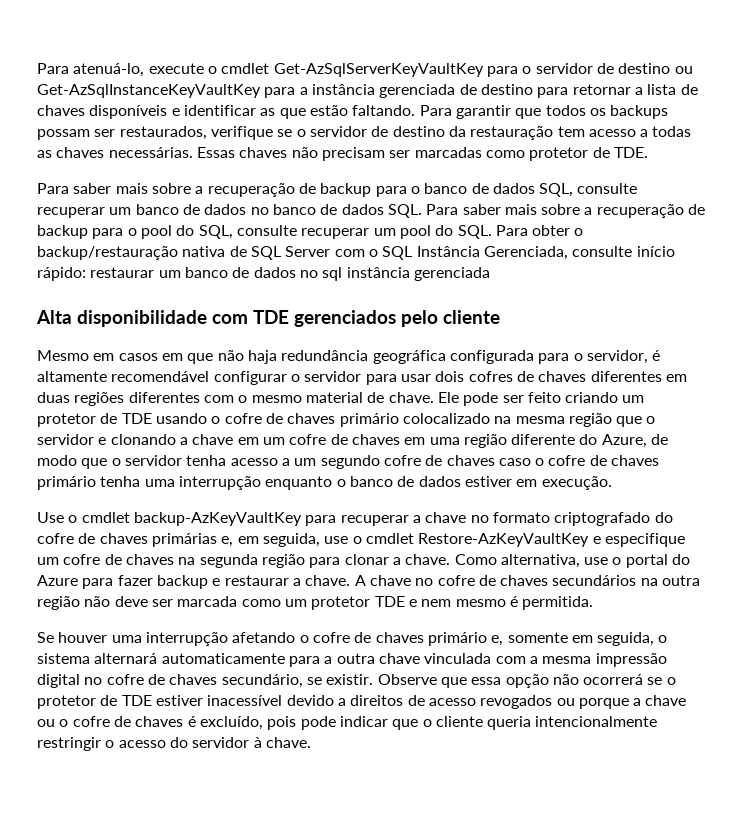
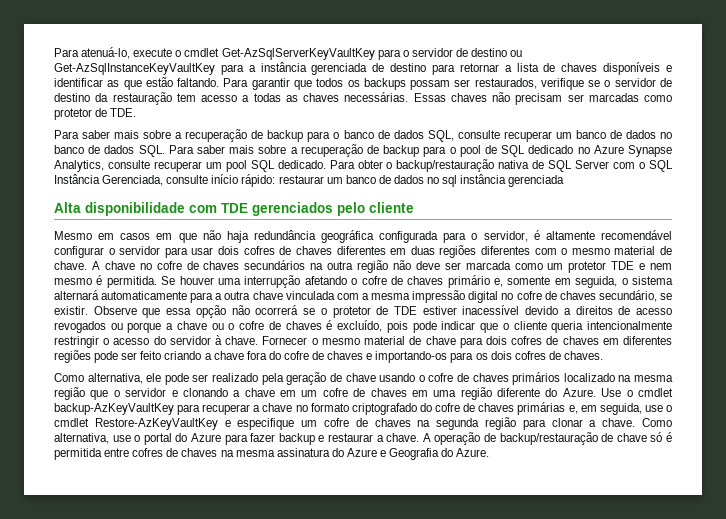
- Para saber mais sobre a recuperação de backup para o banco de dados SQL, consulte recuperar um banco de dados no banco de dados SQL. Para saber mais sobre a recuperação de backup para o pool do SQL, consulte recuperar um pool do SQL. Para obter o backup/restauração nativa de SQL Server com o SQL Instância Gerenciada, consulte início rápido:
+ Para saber mais sobre a recuperação de backup para o banco de dados SQL, consulte recuperar um banco de dados no banco de dados SQL. Para saber mais sobre a recuperação de backup para o pool de SQL dedicado no Azure Synapse Analytics, consulte recuperar um pool SQL dedicado. Para obter o backup/restauração nativa de SQL Server com o SQL Instância Gerenciada, consulte início rápido:
- Ele pode ser feito criando um protetor de TDE usando o cofre de chaves primário colocalizado na mesma região que o servidor e clonando a chave em um cofre de chaves em uma região diferente do Azure, de modo que o servidor tenha acesso a um segundo cofre de chaves caso o cofre de chaves primário tenha uma interrupção enquanto o banco de dados estiver em execução.
- Use o cmdlet backup-AzKeyVaultKey para recuperar a chave no formato criptografado do cofre de chaves primárias e, em seguida, use o cmdlet Restore-AzKeyVaultKey e especifique um cofre de chaves na segunda região para clonar a chave. Como alternativa, use o portal do Azure para fazer backup e restaurar a chave.
- A chave no cofre de chaves secundários na outra região não deve ser marcada como um protetor TDE e nem mesmo é permitida.
- Se houver uma interrupção afetando o cofre de chaves primário e, somente em seguida, o sistema alternará automaticamente para a outra chave vinculada com a mesma impressão digital no cofre de chaves secundário, se existir.
+ A chave no cofre de chaves secundários na outra região não deve ser marcada como um protetor TDE e nem mesmo é permitida. Se houver uma interrupção afetando o cofre de chaves primário e, somente em seguida, o sistema alternará automaticamente para a outra chave vinculada com a mesma impressão digital no cofre de chaves secundário, se existir.
+ Fornecer o mesmo material de chave para dois cofres de chaves em diferentes regiões pode ser feito criando a chave fora do cofre de chaves e importando-os para os dois cofres de chaves.
+ Como alternativa, ele pode ser realizado pela geração de chave usando o cofre de chaves primários localizado na mesma região que o servidor e clonando a chave em um cofre de chaves em uma região diferente do Azure. Use o cmdlet backup-AzKeyVaultKey para recuperar a chave no formato criptografado do cofre de chaves primárias e, em seguida, use o cmdlet Restore-AzKeyVaultKey e especifique um cofre de chaves na segunda região para clonar a chave. Como alternativa, use o portal do Azure para fazer backup e restaurar a chave. A operação de backup/restauração de chave só é permitida entre cofres de chaves na mesma assinatura do Azure e Geografia do Azure.

